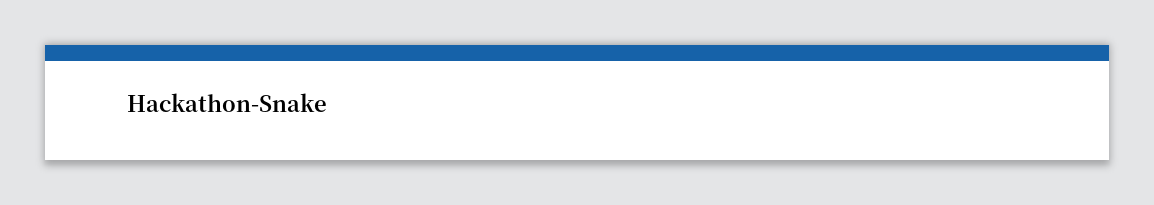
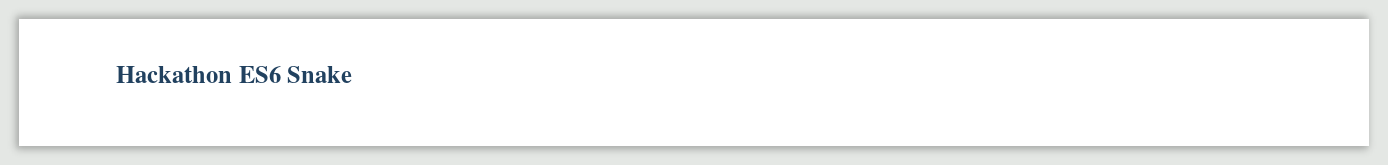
- Hackathon-Snake
+ Hackathon ES6 Snake

